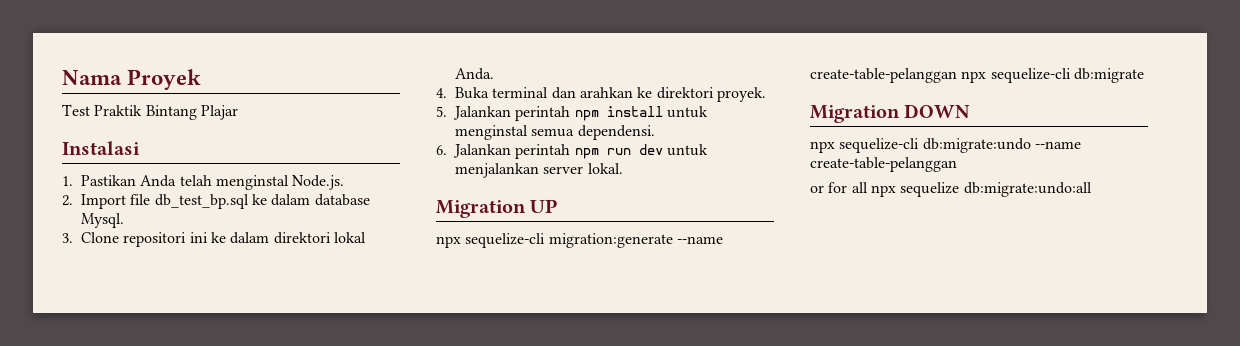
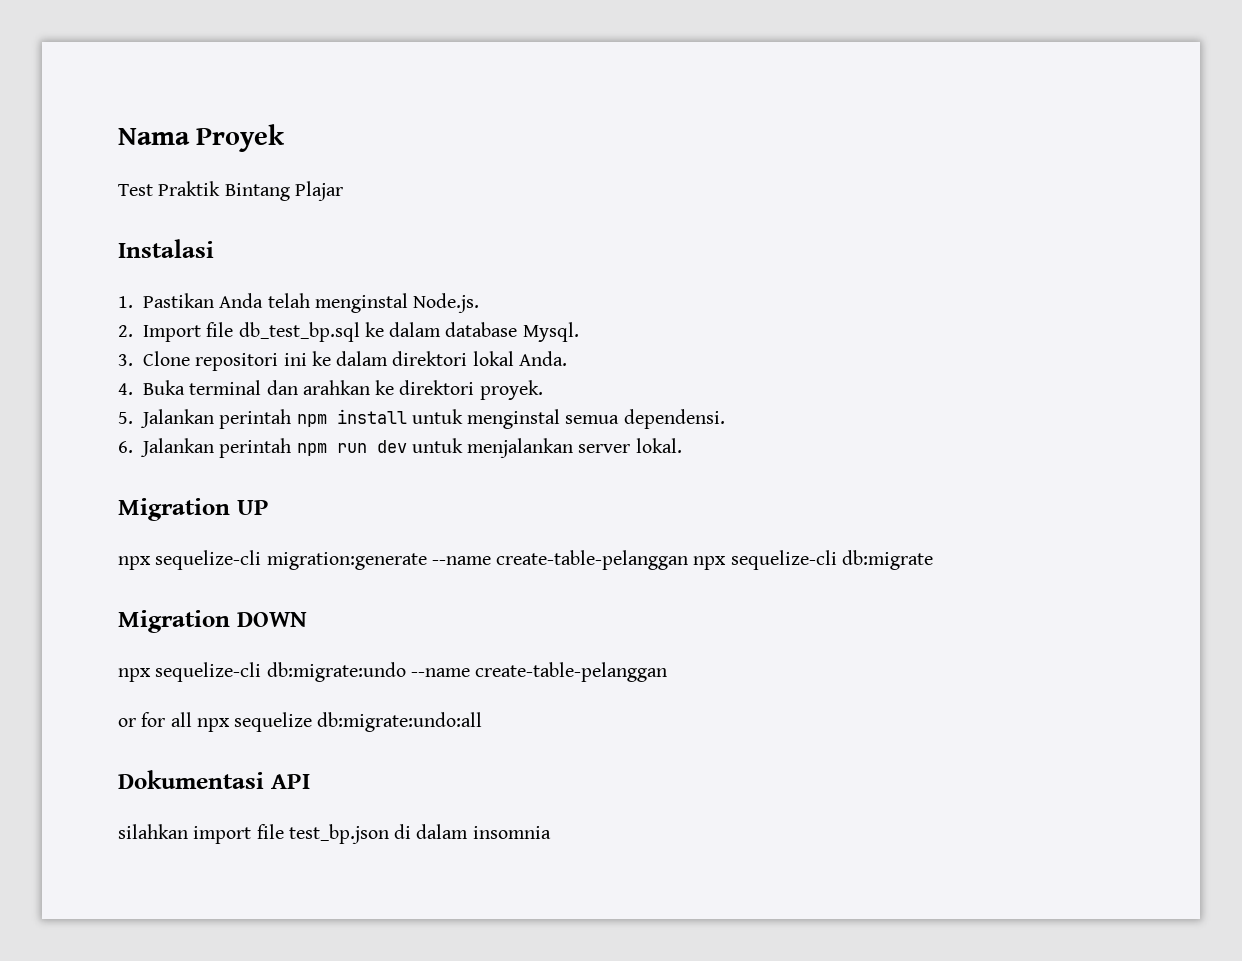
+ Dokumentasi API
+ silahkan import file test_bp.json di dalam insomnia

